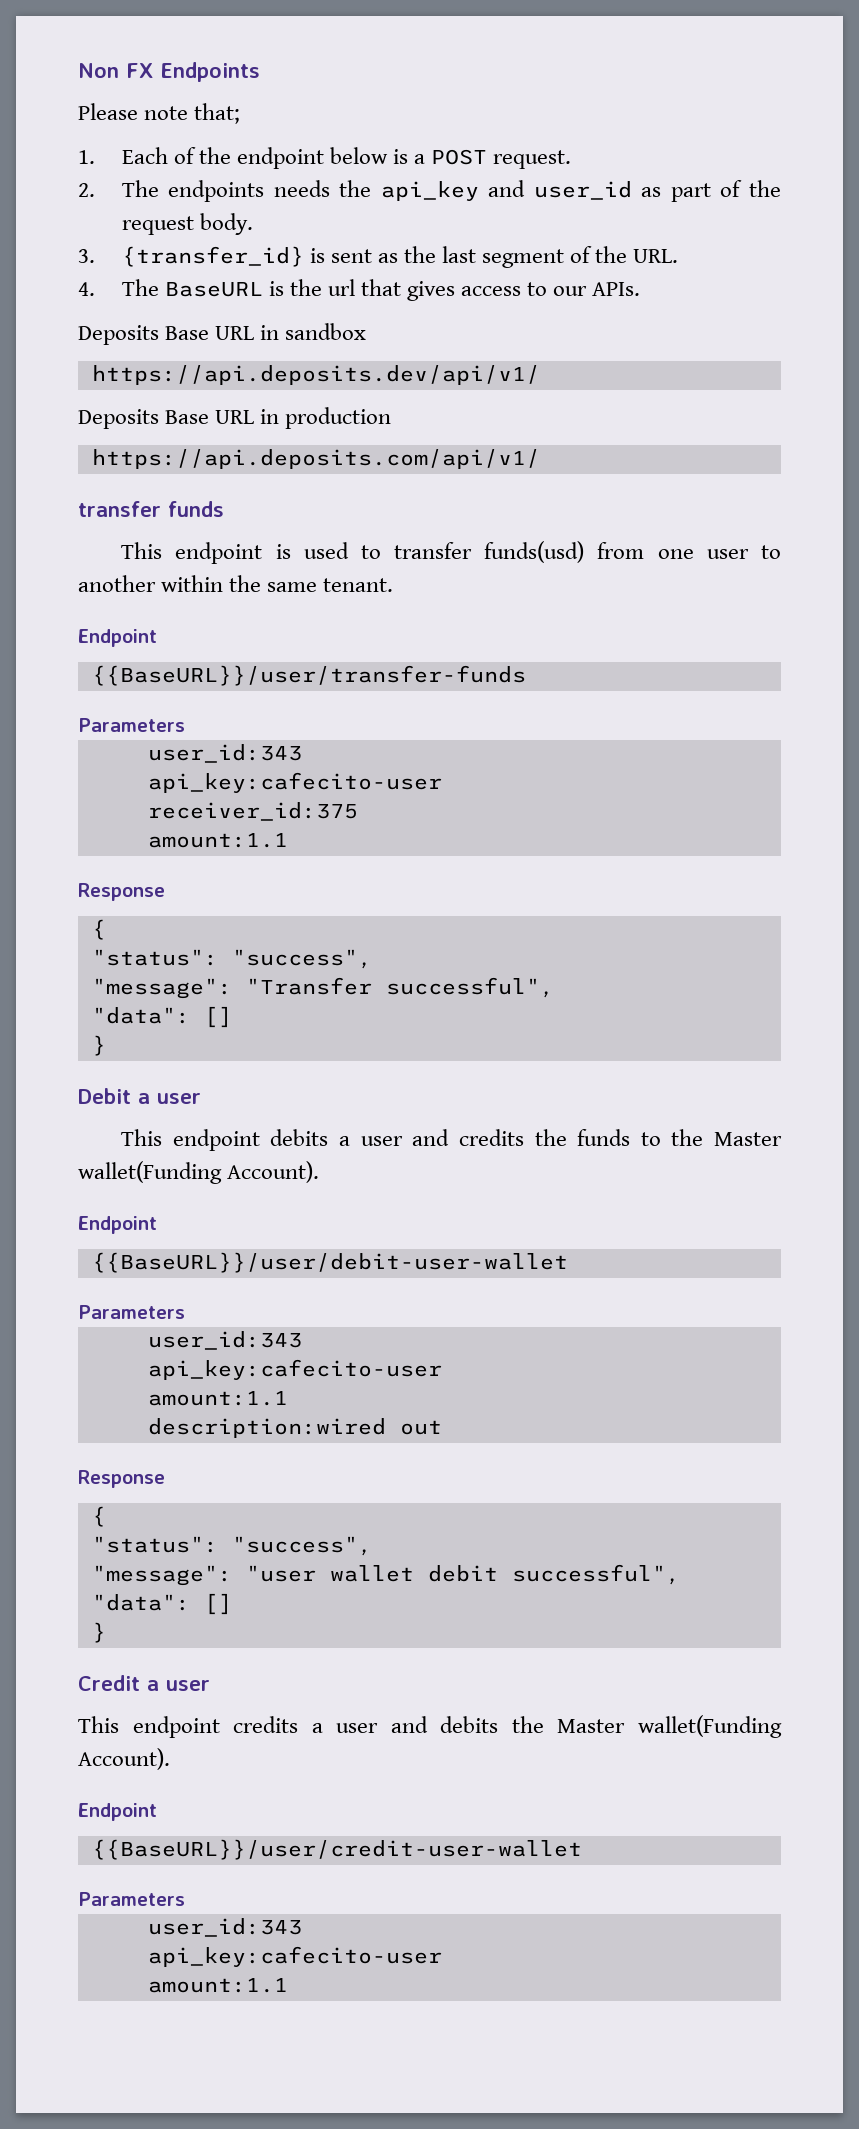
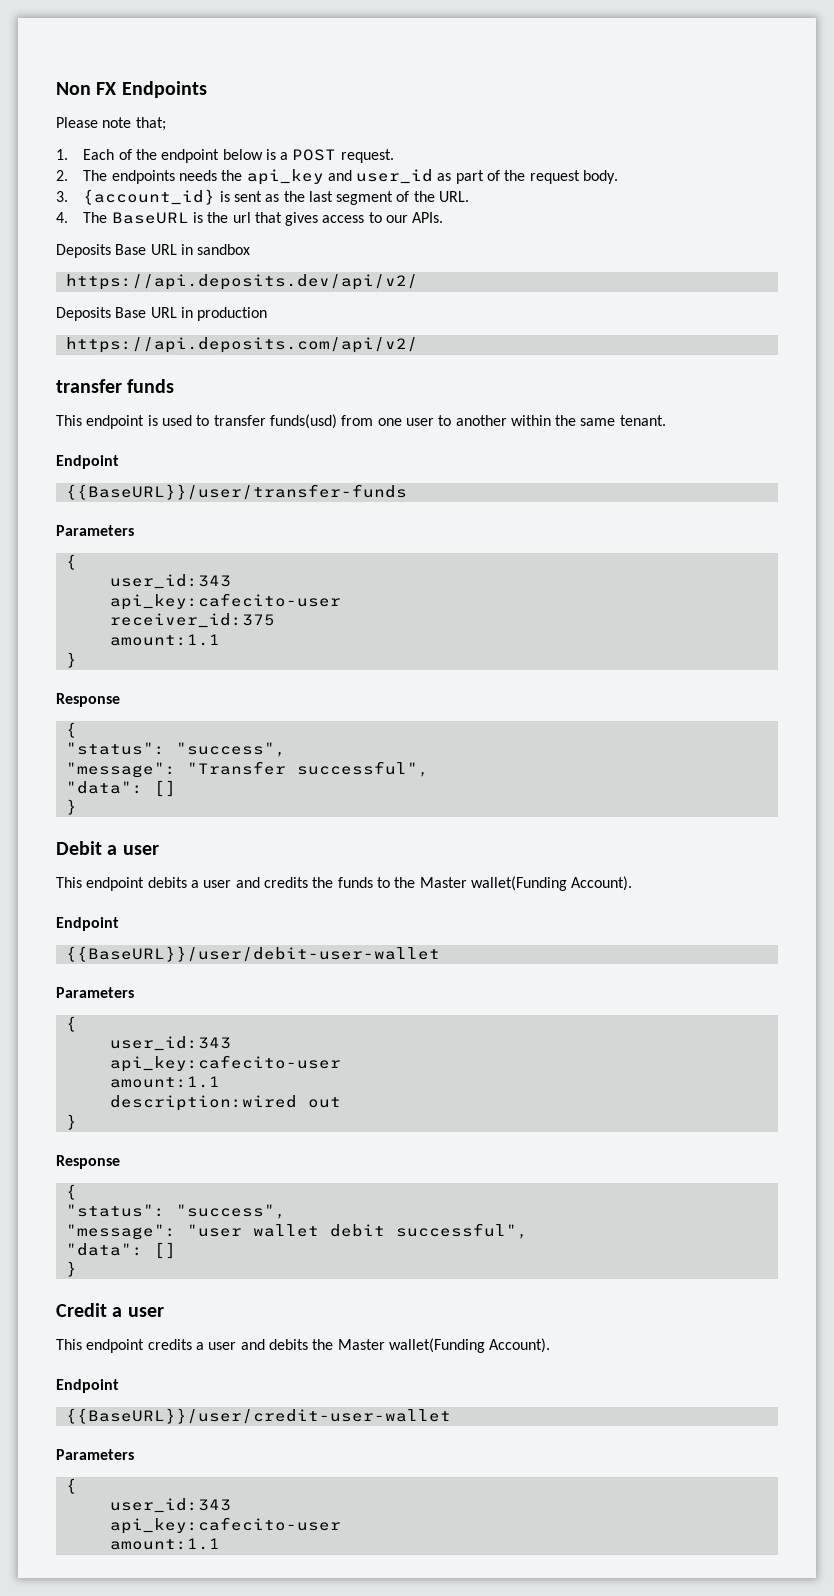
- 3. {transfer_id} is sent as the last segment of the URL.
+ 3. {account_id} is sent as the last segment of the URL.
- https://api.deposits.dev/api/v1/
+ https://api.deposits.dev/api/v2/
- https://api.deposits.com/api/v1/
+ https://api.deposits.com/api/v2/
  {{BaseURL}}/user/transfer-funds
  Parameters
+ {
  receiver_id:375
  amount:1.1
+ }
  {{BaseURL}}/user/debit-user-wallet
  Parameters
+ {
  description:wired out
+ }
  {{BaseURL}}/user/credit-user-wallet
  Parameters
+ {

